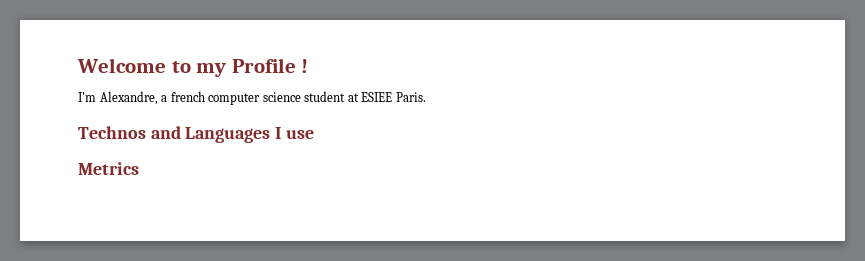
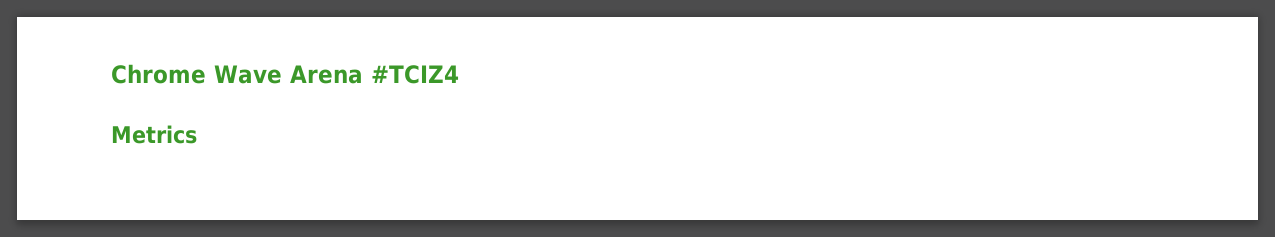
- Welcome to my Profile !
- I'm Alexandre, a french computer science student at ESIEE Paris.
- Technos and Languages I use
+ Chrome Wave Arena #TCIZ4

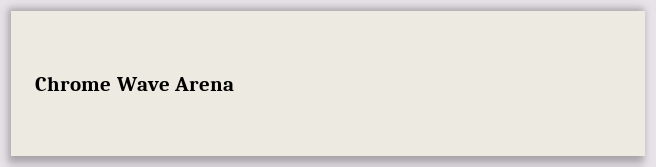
- Chrome Wave Arena #TCIZ4
- Metrics
+ Chrome Wave Arena

